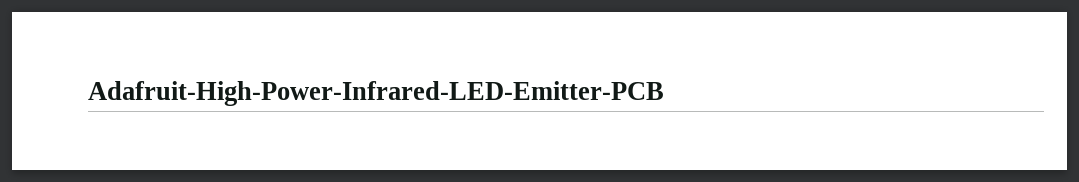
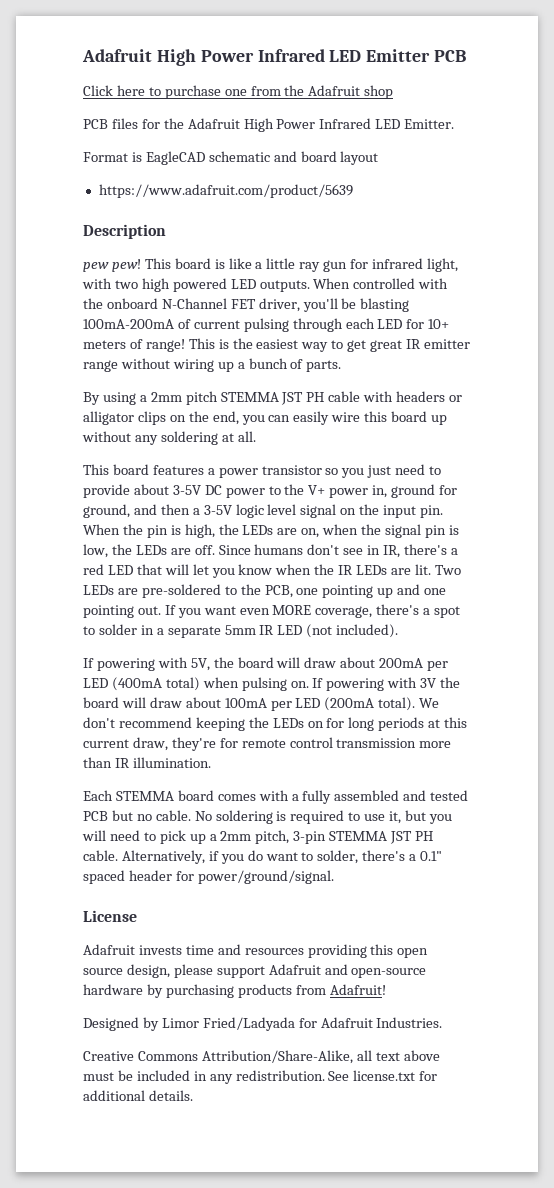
- Adafruit-High-Power-Infrared-LED-Emitter-PCB
+ Adafruit High Power Infrared LED Emitter PCB
+ Click here to purchase one from the Adafruit shop
+ PCB files for the Adafruit High Power Infrared LED Emitter.
+ Format is EagleCAD schematic and board layout
+ https://www.adafruit.com/product/5639
+ Description
+ pew pew! This board is like a little ray gun for infrared light, with two high powered LED outputs. When controlled with the onboard N-Channel FET driver, you'll be blasting 100mA-200mA of current pulsing through each LED for 10+ meters of range! This is the easiest way to get great IR emitter range without wiring up a bunch of parts.
+ By using a 2mm pitch STEMMA JST PH cable with headers or alligator clips on the end, you can easily wire this board up without any soldering at all.
+ This board features a power transistor so you just need to provide about 3-5V DC power to the V+ power in, ground for ground, and then a 3-5V logic level signal on the input pin. When the pin is high, the LEDs are on, when the signal pin is low, the LEDs are off. Since humans don't see in IR, there's a red LED that will let you know when the IR LEDs are lit. Two LEDs are pre-soldered to the PCB, one pointing up and one pointing out. If you want even MORE coverage, there's a spot to solder in a separate 5mm IR LED (not included).
+ If powering with 5V, the board will draw about 200mA per LED (400mA total) when pulsing on. If powering with 3V the board will draw about 100mA per LED (200mA total). We don't recommend keeping the LEDs on for long periods at this current draw, they're for remote control transmission more than IR illumination.
+ Each STEMMA board comes with a fully assembled and tested PCB but no cable. No soldering is required to use it, but you will need to pick up a 2mm pitch, 3-pin STEMMA JST PH cable. Alternatively, if you do want to solder, there's a 0.1" spaced header for power/ground/signal.
+ License
+ Adafruit invests time and resources providing this open source design, please support Adafruit and open-source hardware by purchasing products from Adafruit!
+ Designed by Limor Fried/Ladyada for Adafruit Industries.
+ Creative Commons Attribution/Share-Alike, all text above must be included in any redistribution. See license.txt for additional details.

